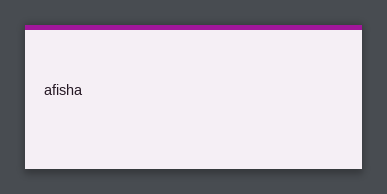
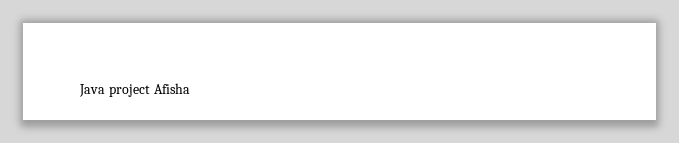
- afisha
+ Java project Afisha

